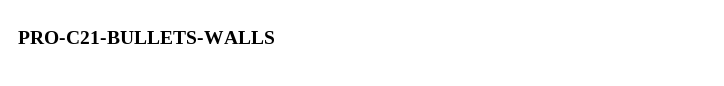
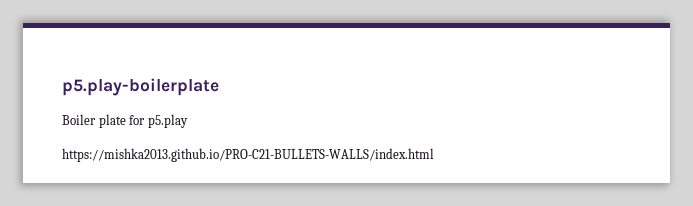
- PRO-C21-BULLETS-WALLS
+ p5.play-boilerplate
+ Boiler plate for p5.play
+ https://mishka2013.github.io/PRO-C21-BULLETS-WALLS/index.html

